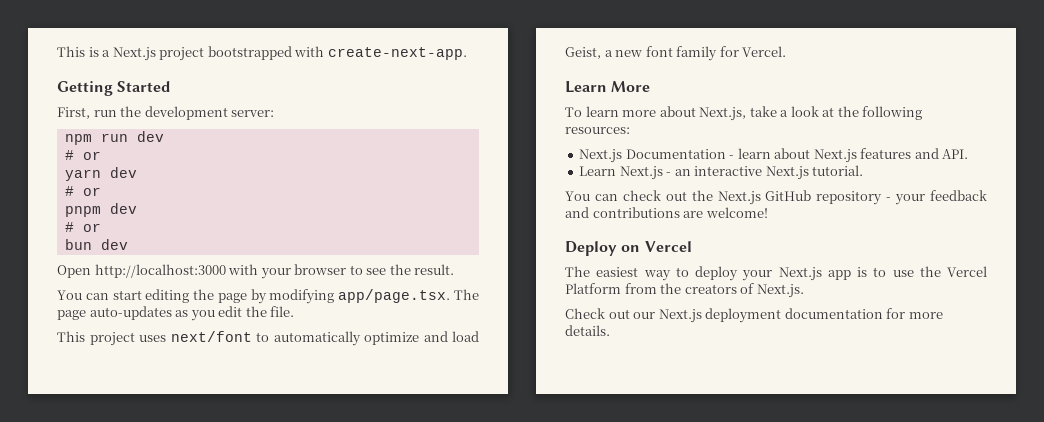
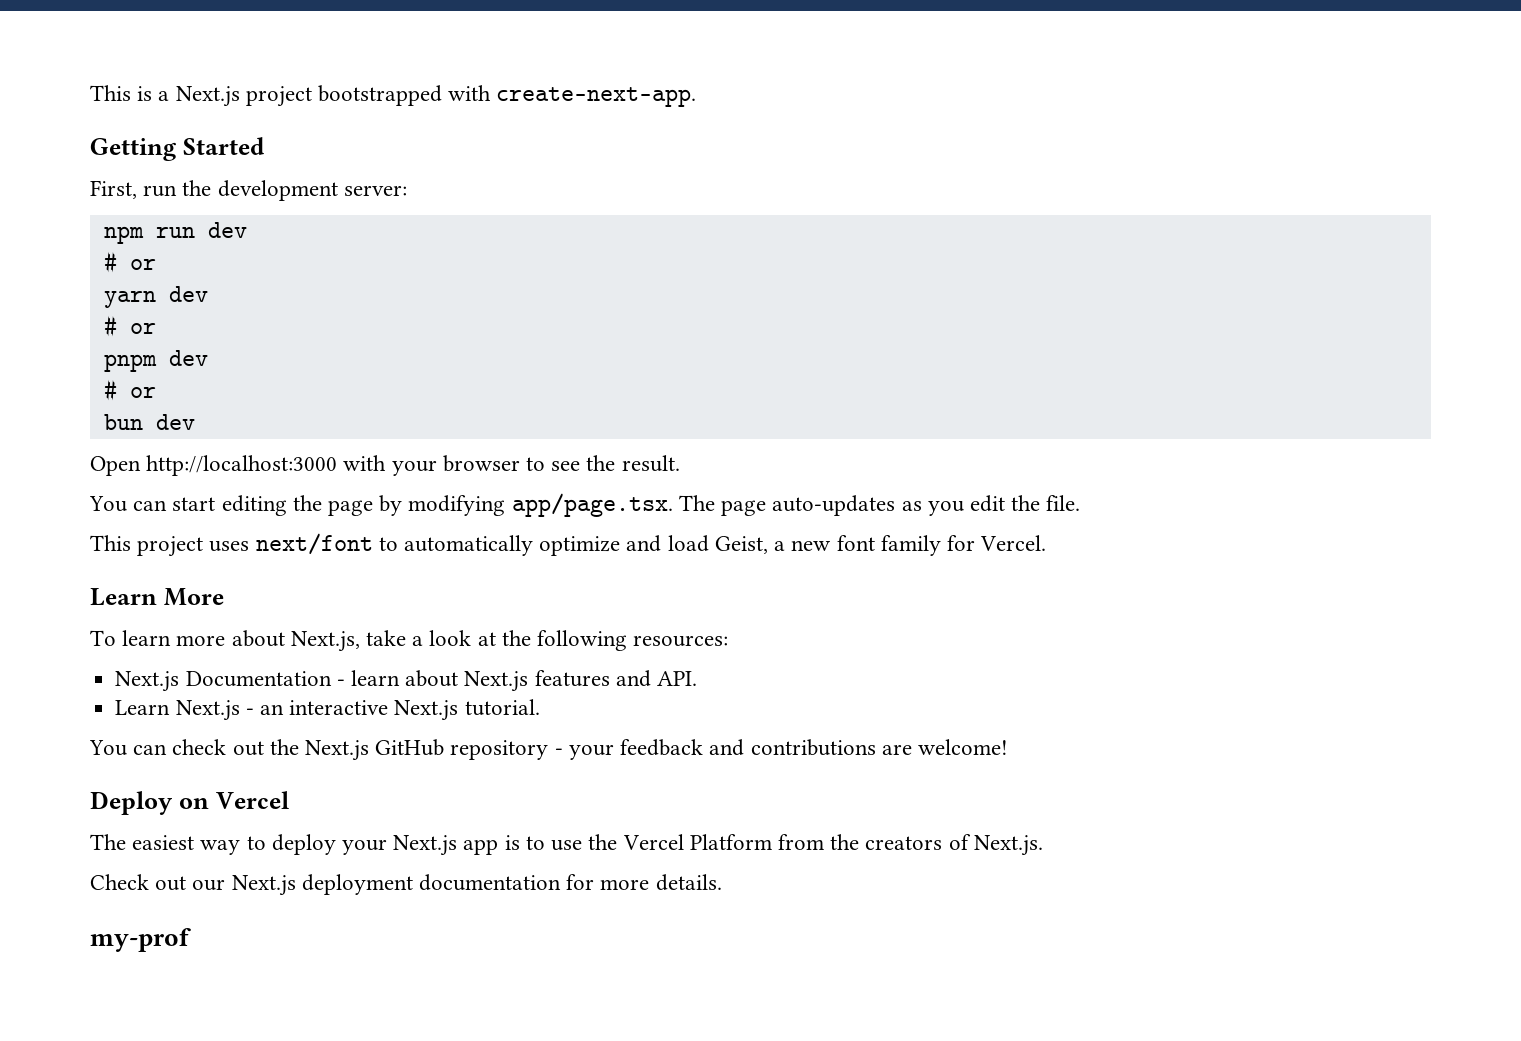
+ my-prof

